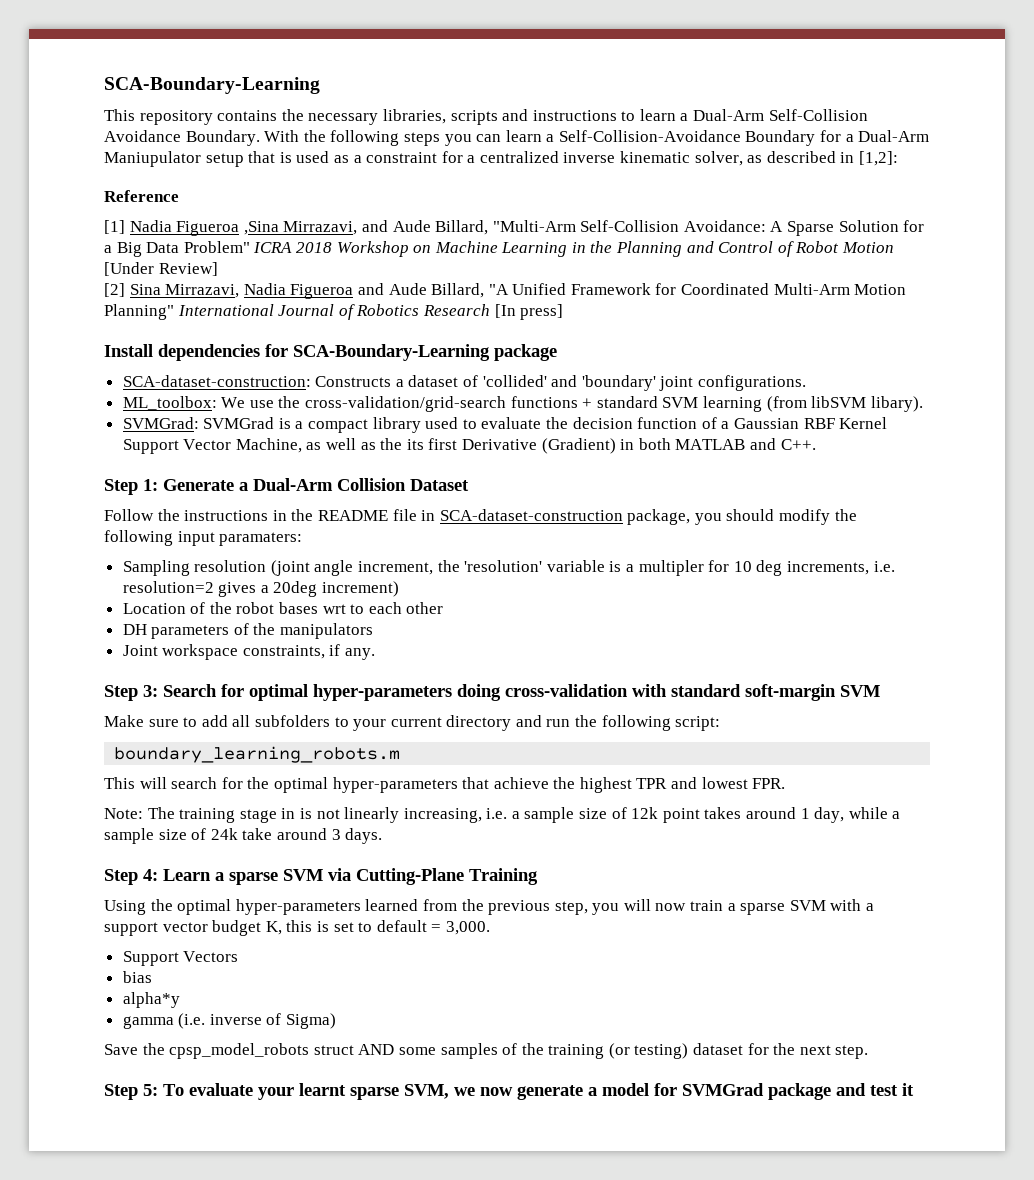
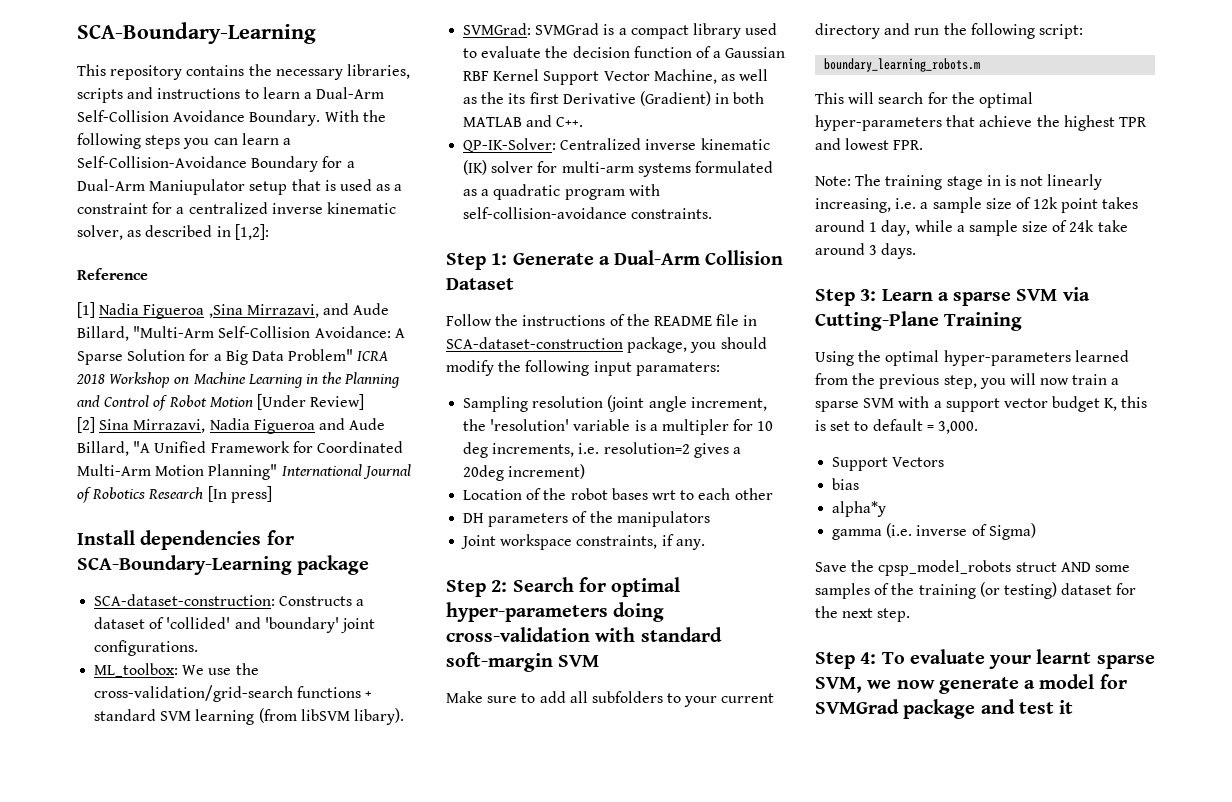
+ QP-IK-Solver: Centralized inverse kinematic (IK) solver for multi-arm systems formulated as a quadratic program with self-collision-avoidance constraints.
- Follow the instructions in the README file in SCA-dataset-construction package, you should modify the following input paramaters:
+ Follow the instructions of the README file in SCA-dataset-construction package, you should modify the following input paramaters:
- Step 3: Search for optimal hyper-parameters doing cross-validation with standard soft-margin SVM
+ Step 2: Search for optimal hyper-parameters doing cross-validation with standard soft-margin SVM
- Step 4: Learn a sparse SVM via Cutting-Plane Training
+ Step 3: Learn a sparse SVM via Cutting-Plane Training
- Step 5: To evaluate your learnt sparse SVM, we now generate a model for SVMGrad package and test it
+ Step 4: To evaluate your learnt sparse SVM, we now generate a model for SVMGrad package and test it

